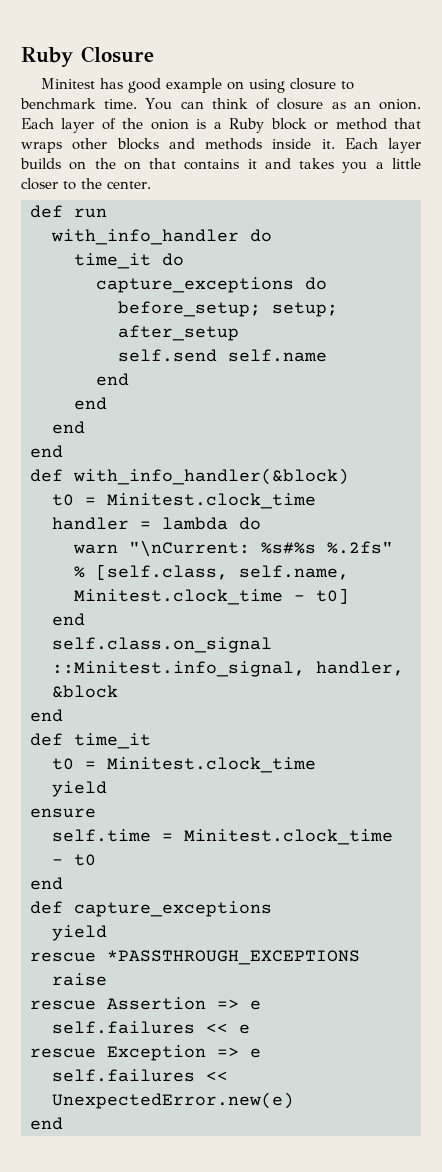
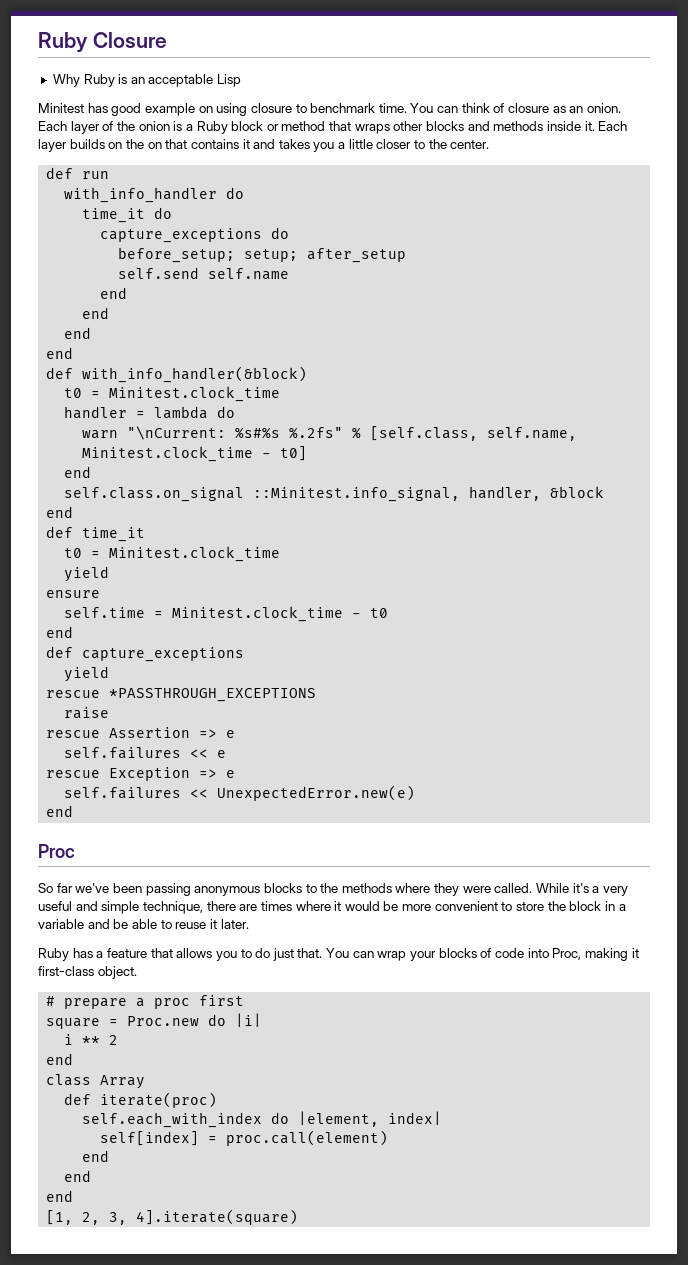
+ Why Ruby is an acceptable Lisp
+ Proc
+ So far we've been passing anonymous blocks to the methods where they were called. While it's a very useful and simple technique, there are times where it would be more convenient to store the block in a variable and be able to reuse it later.
+ Ruby has a feature that allows you to do just that. You can wrap your blocks of code into Proc, making it first-class object.
+ # prepare a proc first
+ square = Proc.new do |i|
+ i ** 2
+ end
+ class Array
+ def iterate(proc)
+ self.each_with_index do |element, index|
+ self[index] = proc.call(element)
+ end
+ end
+ end
+ [1, 2, 3, 4].iterate(square)

